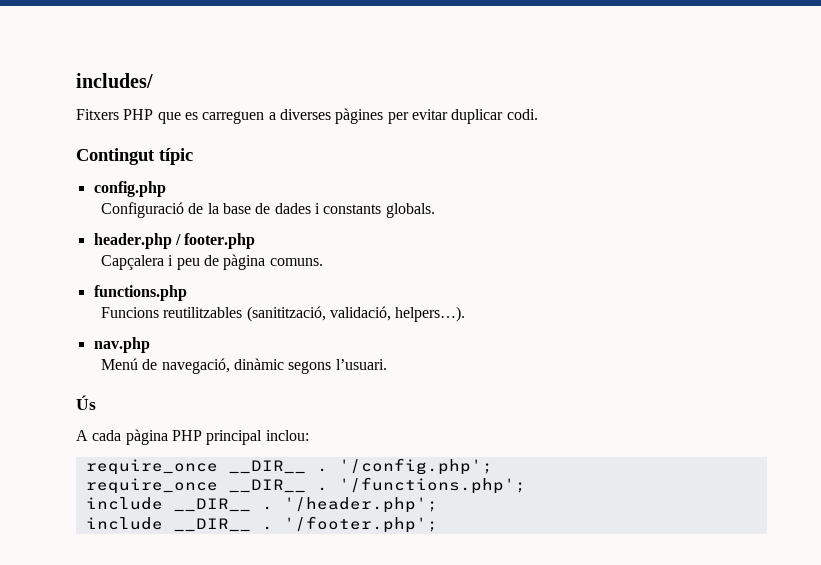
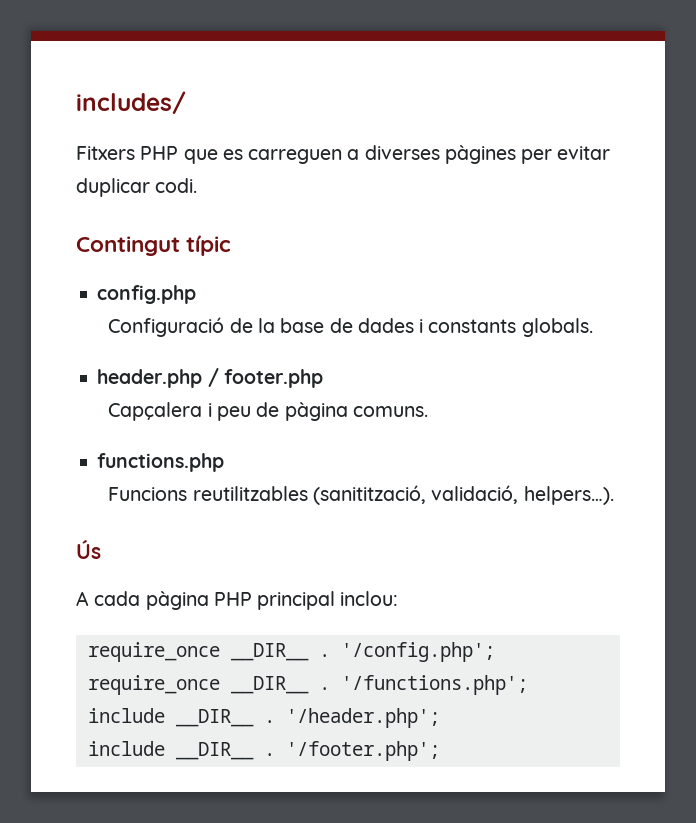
- nav.php
- Menú de navegació, dinàmic segons l’usuari.

